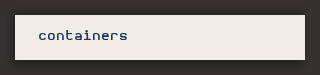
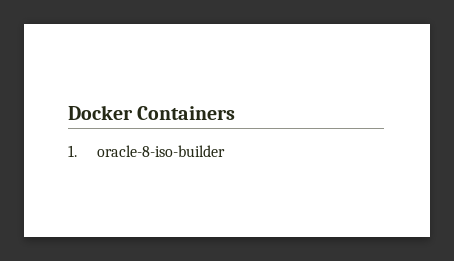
- containers
+ Docker Containers
+ 1. oracle-8-iso-builder

